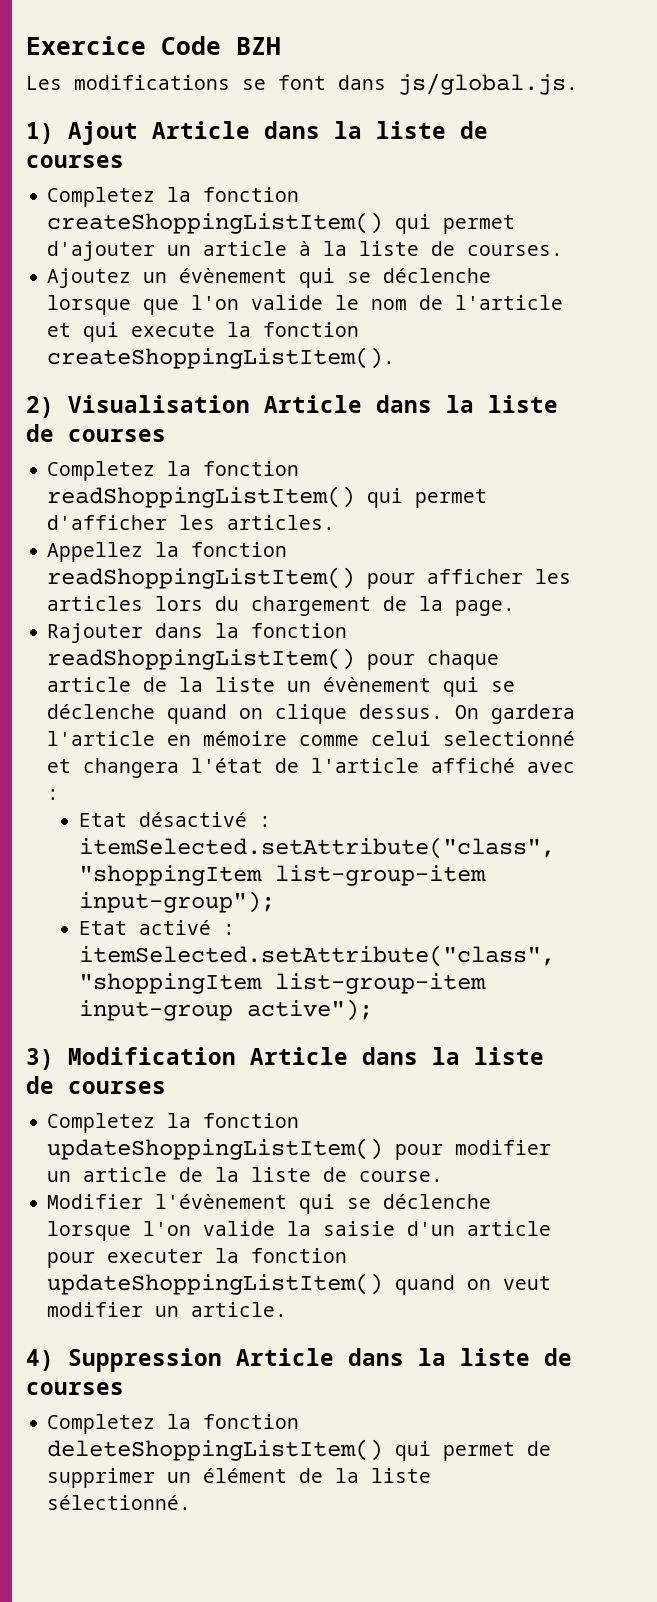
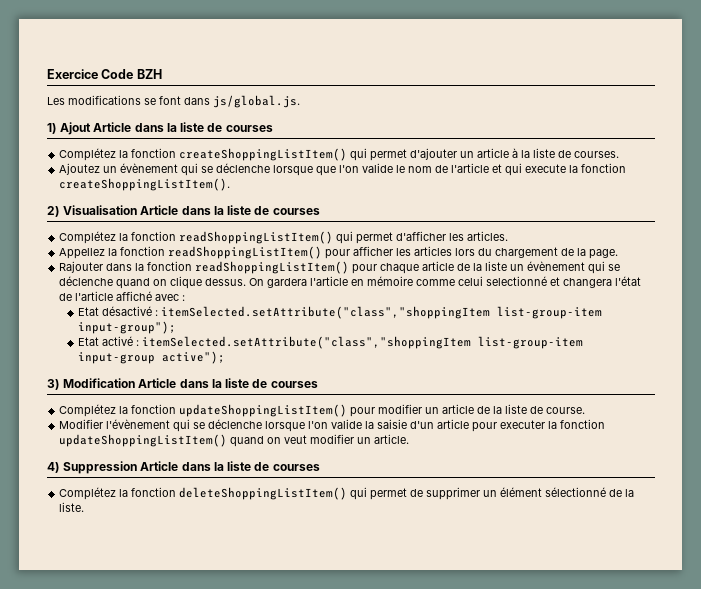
- Completez la fonction createShoppingListItem() qui permet d'ajouter un article à la liste de courses.
+ Complétez la fonction createShoppingListItem() qui permet d'ajouter un article à la liste de courses.
- Completez la fonction readShoppingListItem() qui permet d'afficher les articles.
+ Complétez la fonction readShoppingListItem() qui permet d'afficher les articles.
- Completez la fonction updateShoppingListItem() pour modifier un article de la liste de course.
+ Complétez la fonction updateShoppingListItem() pour modifier un article de la liste de course.
- Completez la fonction deleteShoppingListItem() qui permet de supprimer un élément de la liste sélectionné.
+ Complétez la fonction deleteShoppingListItem() qui permet de supprimer un élément sélectionné de la liste.

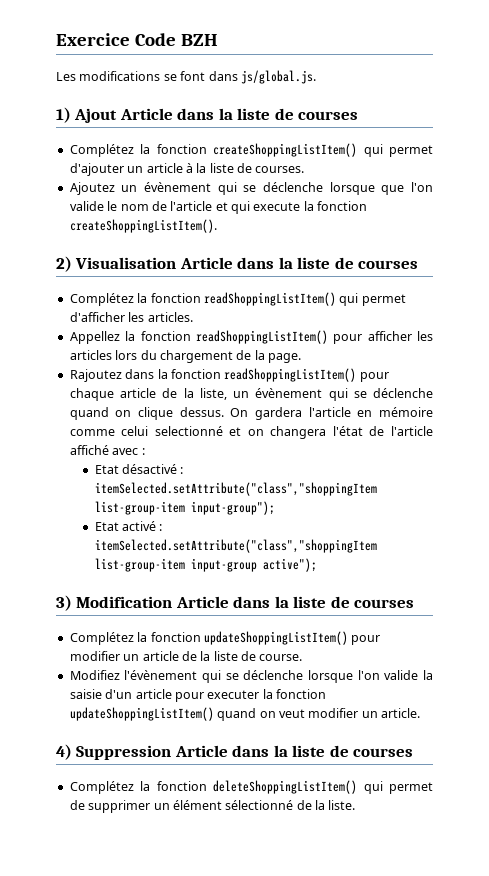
- Rajouter dans la fonction readShoppingListItem() pour chaque article de la liste un évènement qui se déclenche quand on clique dessus.
+ Rajoutez dans la fonction readShoppingListItem() pour chaque article de la liste, un évènement qui se déclenche quand on clique dessus.
- On gardera l'article en mémoire comme celui selectionné et changera l'état de l'article affiché avec :
+ On gardera l'article en mémoire comme celui selectionné et on changera l'état de l'article affiché avec :
- Modifier l'évènement qui se déclenche lorsque l'on valide la saisie d'un article pour executer la fonction updateShoppingListItem() quand on veut modifier un article.
+ Modifiez l'évènement qui se déclenche lorsque l'on valide la saisie d'un article pour executer la fonction updateShoppingListItem() quand on veut modifier un article.

